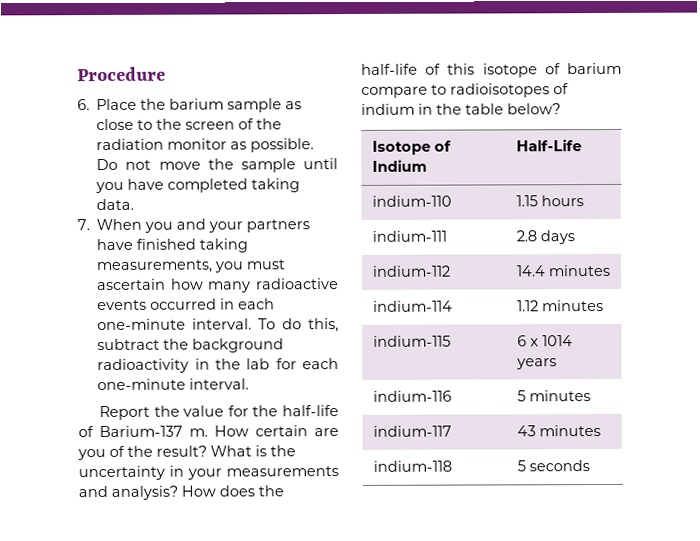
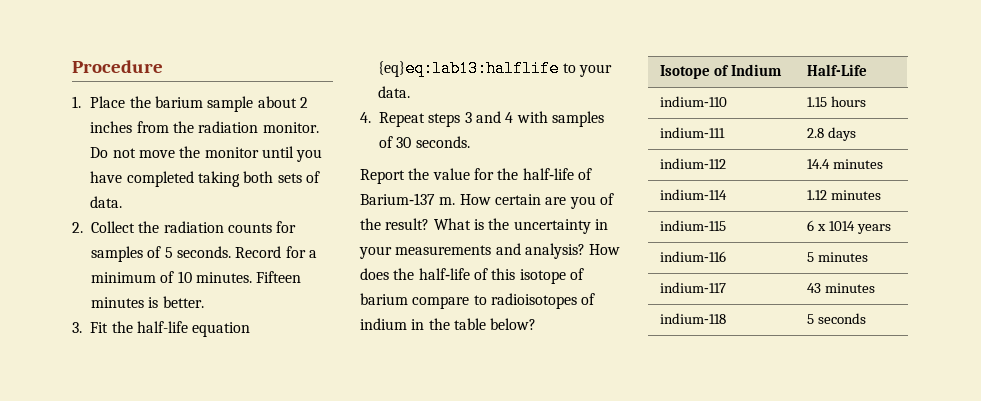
- 6. Place the barium sample as close to the screen of the radiation monitor as possible.
+ 1. Place the barium sample about 2 inches from the radiation monitor.
- Do not move the sample until you have completed taking data.
- 7. When you and your partners have finished taking measurements, you must ascertain how many radioactive events occurred in each one‐minute interval. To do this, subtract the background radioactivity in the lab for each one‐minute interval.
+ Do not move the monitor until you have completed taking both sets of data.
+ 2. Collect the radiation counts for samples of 5 seconds. Record for a minimum of 10 minutes. Fifteen minutes is better.
+ 3. Fit the half-life equation {eq}eq:lab13:halflife to your data.
+ 4. Repeat steps 3 and 4 with samples of 30 seconds.

